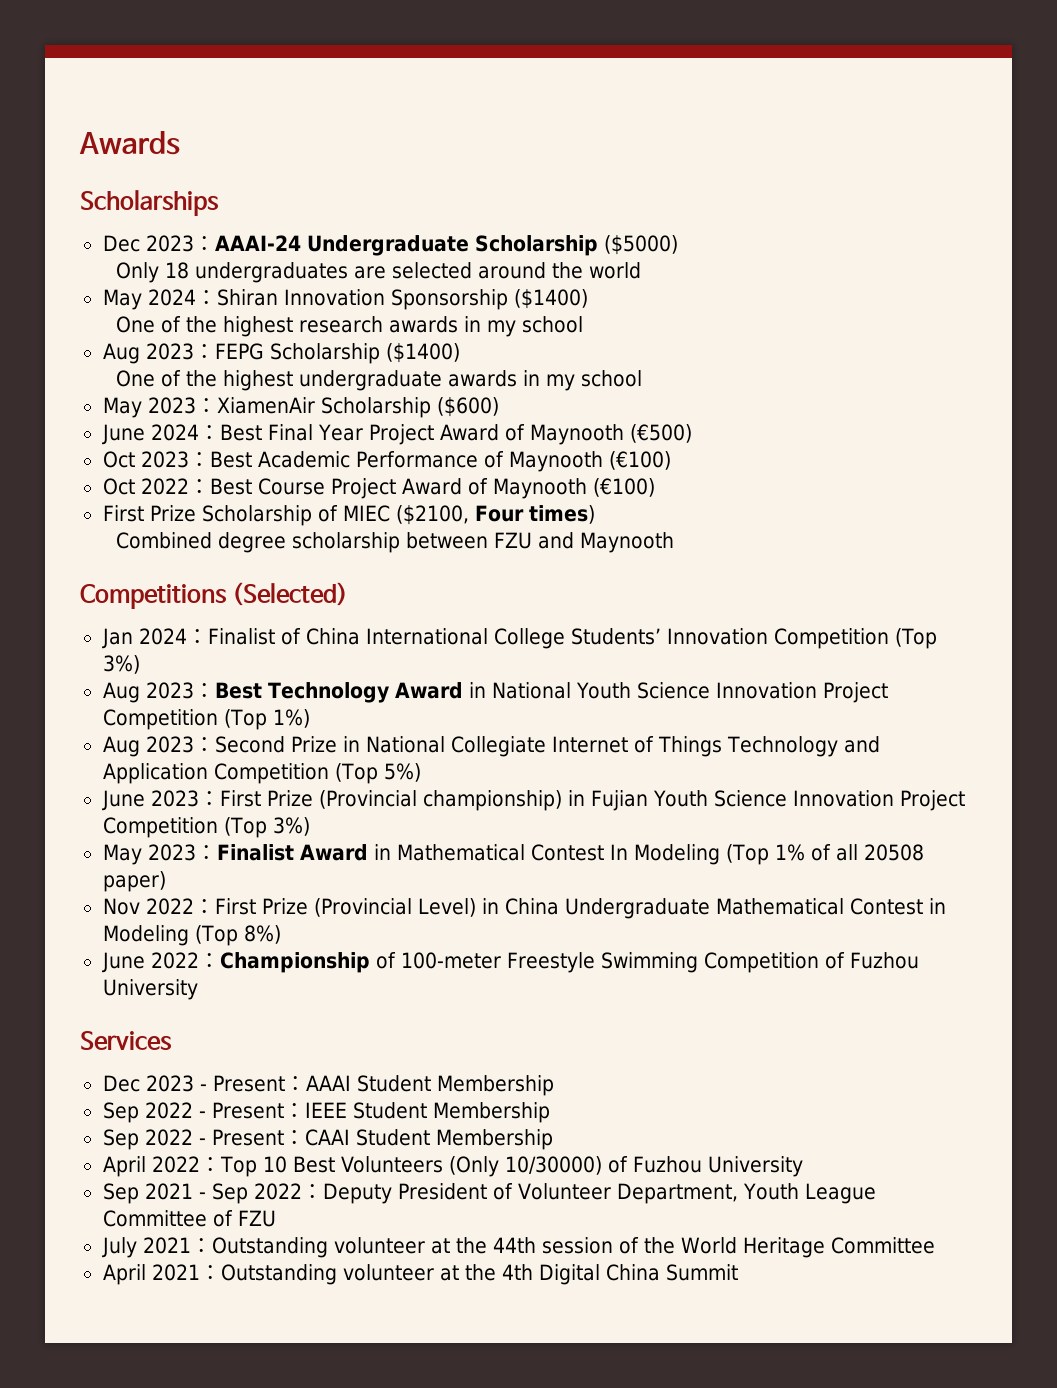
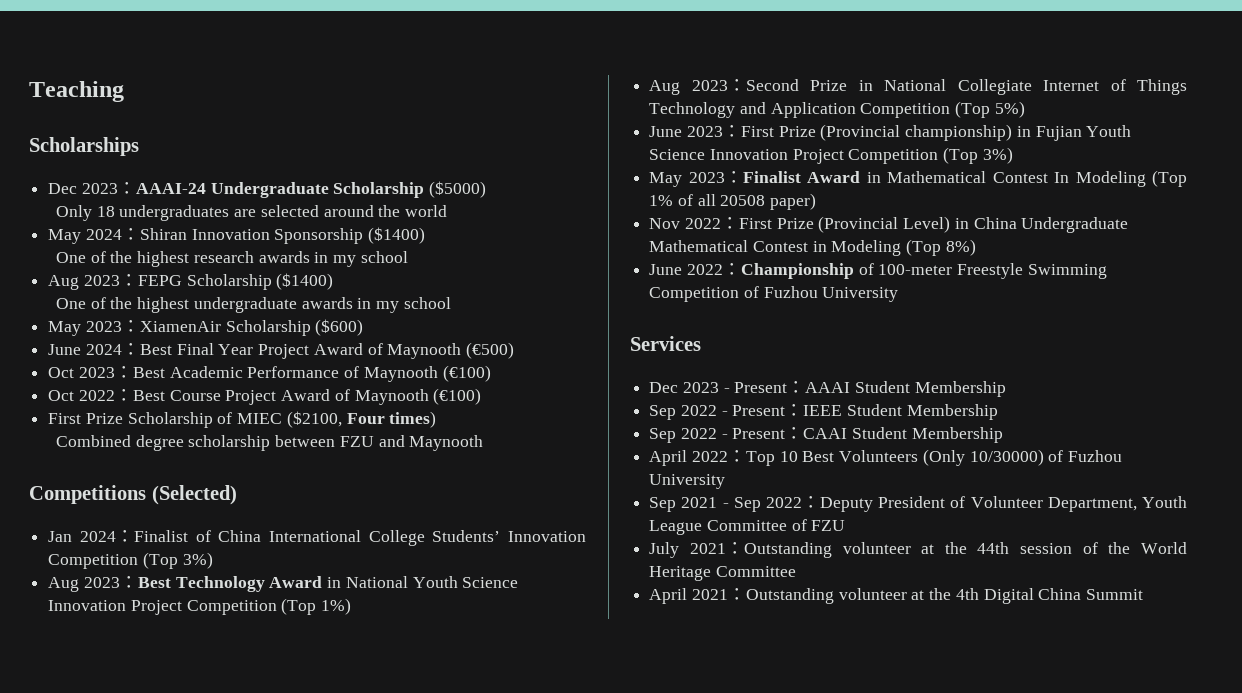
- Awards
+ Teaching

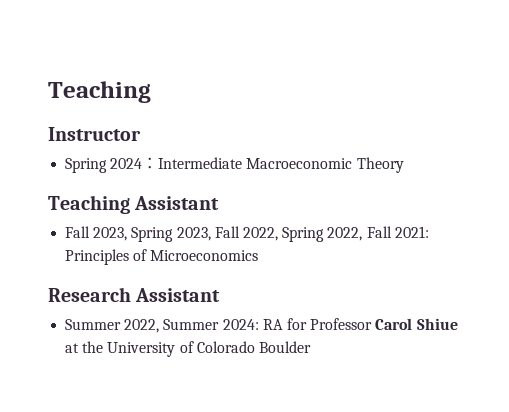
- Scholarships
- Dec 2023：AAAI-24 Undergraduate Scholarship ($5000)
- Only 18 undergraduates are selected around the world
- May 2024：Shiran Innovation Sponsorship ($1400)
- One of the highest research awards in my school
- Aug 2023：FEPG Scholarship ($1400)
- One of the highest undergraduate awards in my school
- May 2023：XiamenAir Scholarship ($600)
- June 2024：Best Final Year Project Award of Maynooth (€500)
- Oct 2023：Best Academic Performance of Maynooth (€100)
- Oct 2022：Best Course Project Award of Maynooth (€100)
- First Prize Scholarship of MIEC ($2100, Four times)
- Combined degree scholarship between FZU and Maynooth
- Competitions (Selected)
- Jan 2024：Finalist of China International College Students’ Innovation Competition (Top 3%)
- Aug 2023：Best Technology Award in National Youth Science Innovation Project Competition (Top 1%)
- Aug 2023：Second Prize in National Collegiate Internet of Things Technology and Application Competition (Top 5%)
- June 2023：First Prize (Provincial championship) in Fujian Youth Science Innovation Project Competition (Top 3%)
- May 2023：Finalist Award in Mathematical Contest In Modeling (Top 1% of all 20508 paper)
- Nov 2022：First Prize (Provincial Level) in China Undergraduate Mathematical Contest in Modeling (Top 8%)
- June 2022：Championship of 100-meter Freestyle Swimming Competition of Fuzhou University
- Services
- Dec 2023 - Present：AAAI Student Membership
- Sep 2022 - Present：IEEE Student Membership
- Sep 2022 - Present：CAAI Student Membership
- April 2022：Top 10 Best Volunteers (Only 10/30000) of Fuzhou University
- Sep 2021 - Sep 2022：Deputy President of Volunteer Department, Youth League Committee of FZU
- July 2021：Outstanding volunteer at the 44th session of the World Heritage Committee
- April 2021：Outstanding volunteer at the 4th Digital China Summit
+ Instructor
+ Spring 2024：Intermediate Macroeconomic Theory
+ Teaching Assistant
+ Fall 2023, Spring 2023, Fall 2022, Spring 2022, Fall 2021: Principles of Microeconomics
+ Research Assistant
+ Summer 2022, Summer 2024: RA for Professor Carol Shiue at the University of Colorado Boulder

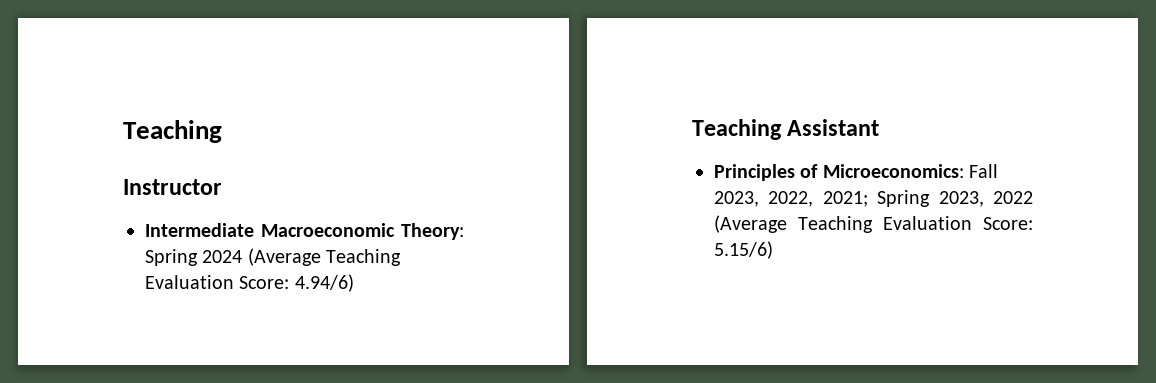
- Spring 2024：Intermediate Macroeconomic Theory
+ Intermediate Macroeconomic Theory: Spring 2024 (Average Teaching Evaluation Score: 4.94/6)
  Teaching Assistant
- Fall 2023, Spring 2023, Fall 2022, Spring 2022, Fall 2021: Principles of Microeconomics
- Research Assistant
- Summer 2022, Summer 2024: RA for Professor Carol Shiue at the University of Colorado Boulder
+ Principles of Microeconomics: Fall 2023, 2022, 2021; Spring 2023, 2022 (Average Teaching Evaluation Score: 5.15/6)

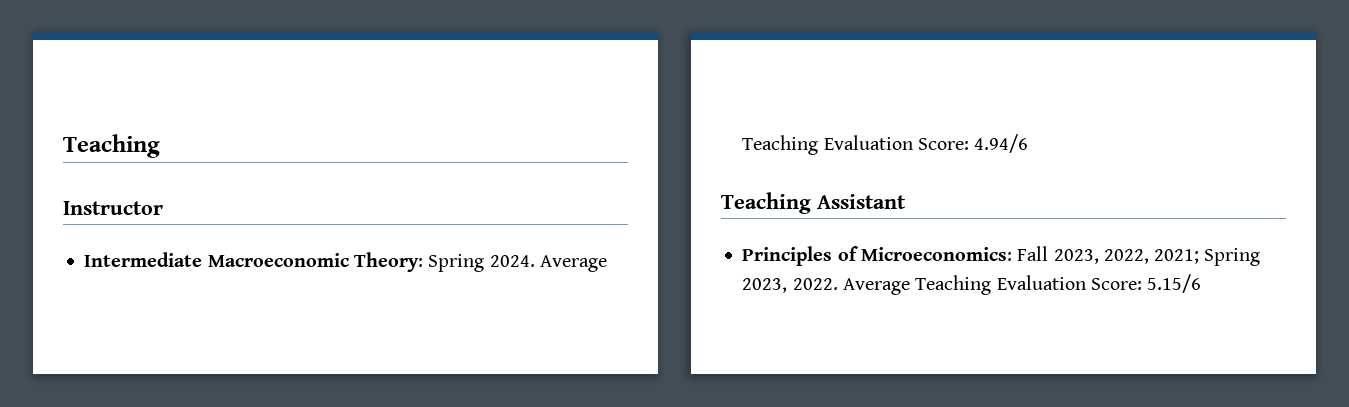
- Intermediate Macroeconomic Theory: Spring 2024 (Average Teaching Evaluation Score: 4.94/6)
+ Intermediate Macroeconomic Theory: Spring 2024. Average Teaching Evaluation Score: 4.94/6
- Principles of Microeconomics: Fall 2023, 2022, 2021; Spring 2023, 2022 (Average Teaching Evaluation Score: 5.15/6)
+ Principles of Microeconomics: Fall 2023, 2022, 2021; Spring 2023, 2022. Average Teaching Evaluation Score: 5.15/6

